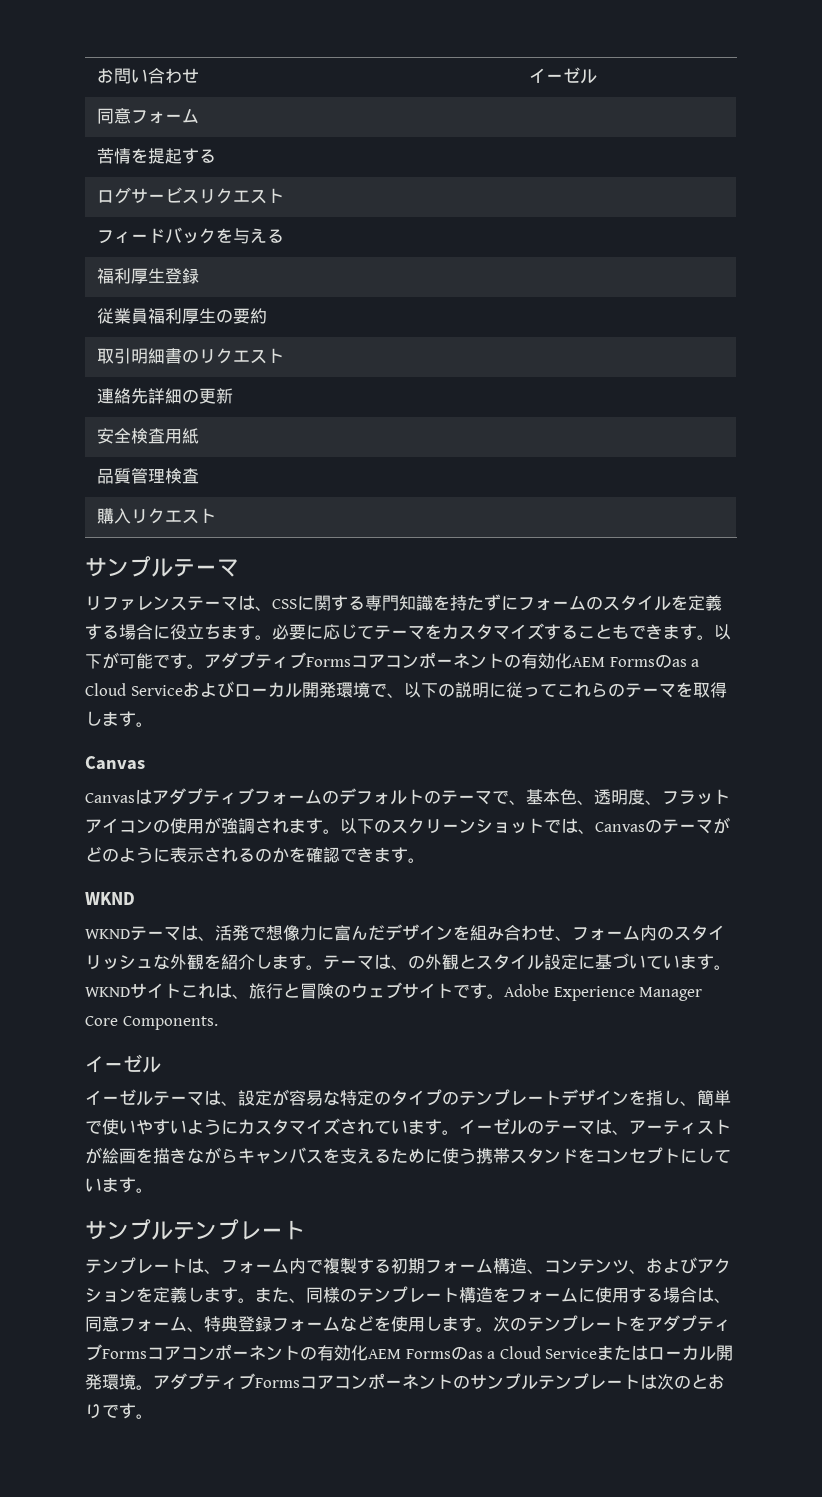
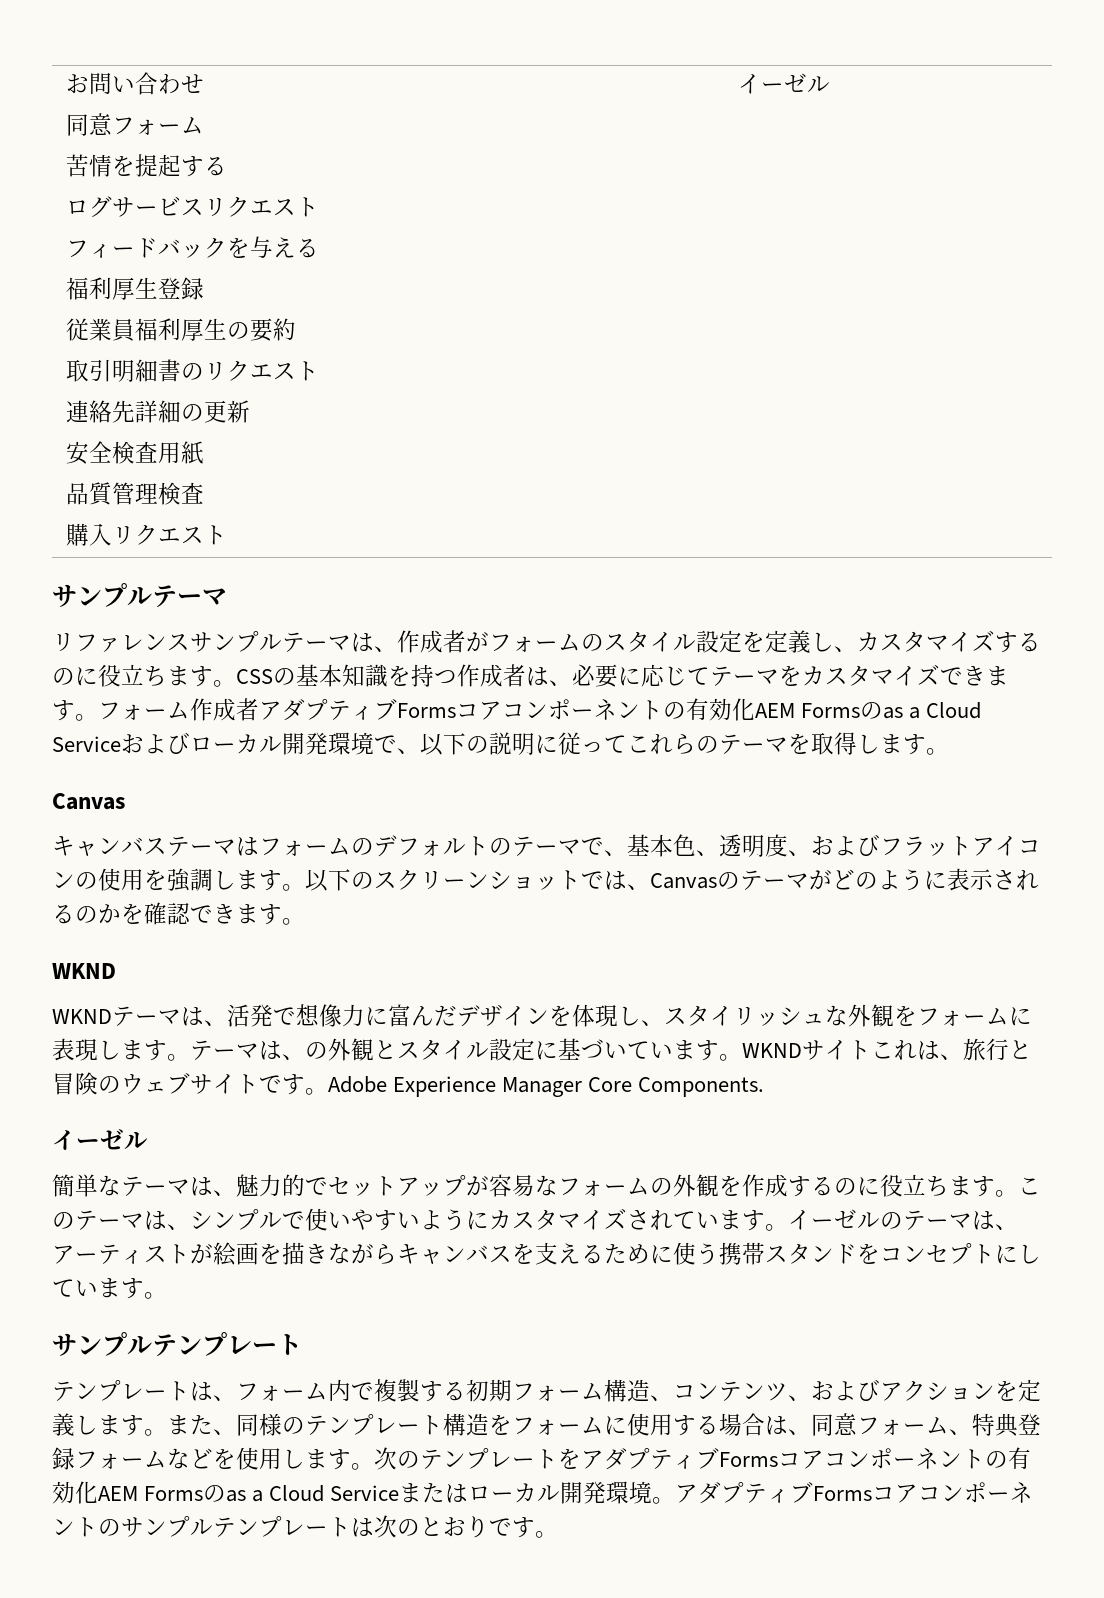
- リファレンステーマは、CSSに関する専門知識を持たずにフォームのスタイルを定義する場合に役立ちます。必要に応じてテーマをカスタマイズすることもできます。以下が可能です。アダプティブFormsコアコンポーネントの有効化AEM Formsのas a Cloud Serviceおよびローカル開発環境で、以下の説明に従ってこれらのテーマを取得します。
+ リファレンスサンプルテーマは、作成者がフォームのスタイル設定を定義し、カスタマイズするのに役立ちます。CSSの基本知識を持つ作成者は、必要に応じてテーマをカスタマイズできます。フォーム作成者アダプティブFormsコアコンポーネントの有効化AEM Formsのas a Cloud Serviceおよびローカル開発環境で、以下の説明に従ってこれらのテーマを取得します。
- Canvasはアダプティブフォームのデフォルトのテーマで、基本色、透明度、フラットアイコンの使用が強調されます。
+ キャンバステーマはフォームのデフォルトのテーマで、基本色、透明度、およびフラットアイコンの使用を強調します。
- WKNDテーマは、活発で想像力に富んだデザインを組み合わせ、フォーム内のスタイリッシュな外観を紹介します。
+ WKNDテーマは、活発で想像力に富んだデザインを体現し、スタイリッシュな外観をフォームに表現します。
- イーゼルテーマは、設定が容易な特定のタイプのテンプレートデザインを指し、簡単で使いやすいようにカスタマイズされています。
+ 簡単なテーマは、魅力的でセットアップが容易なフォームの外観を作成するのに役立ちます。このテーマは、シンプルで使いやすいようにカスタマイズされています。

